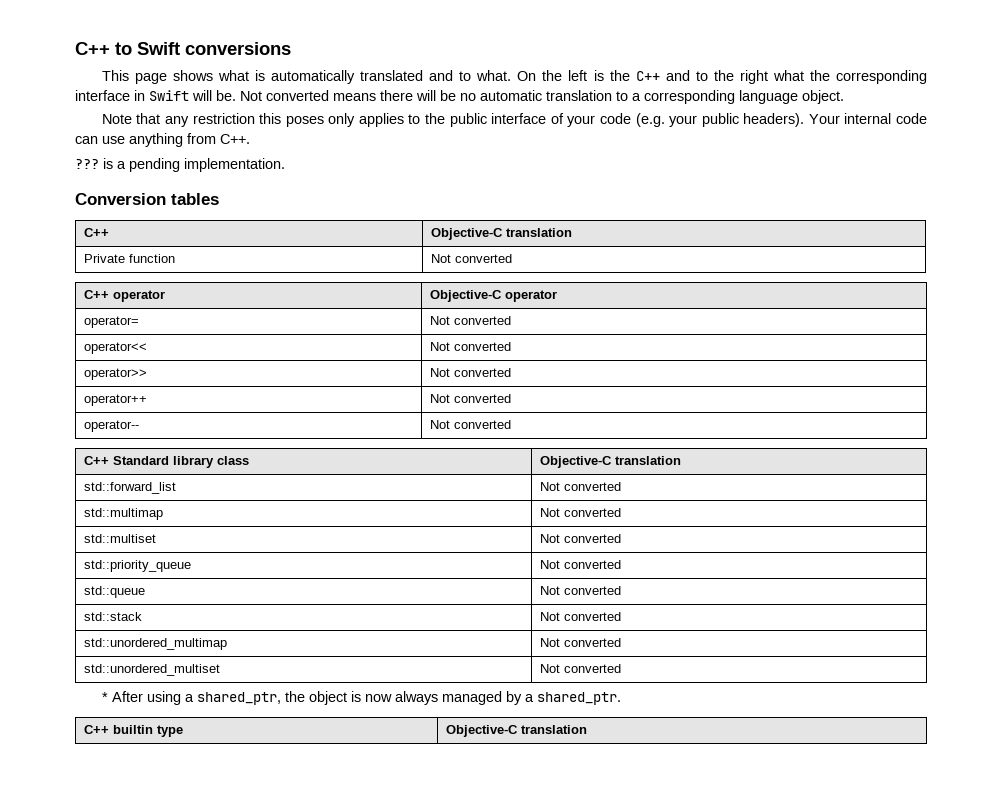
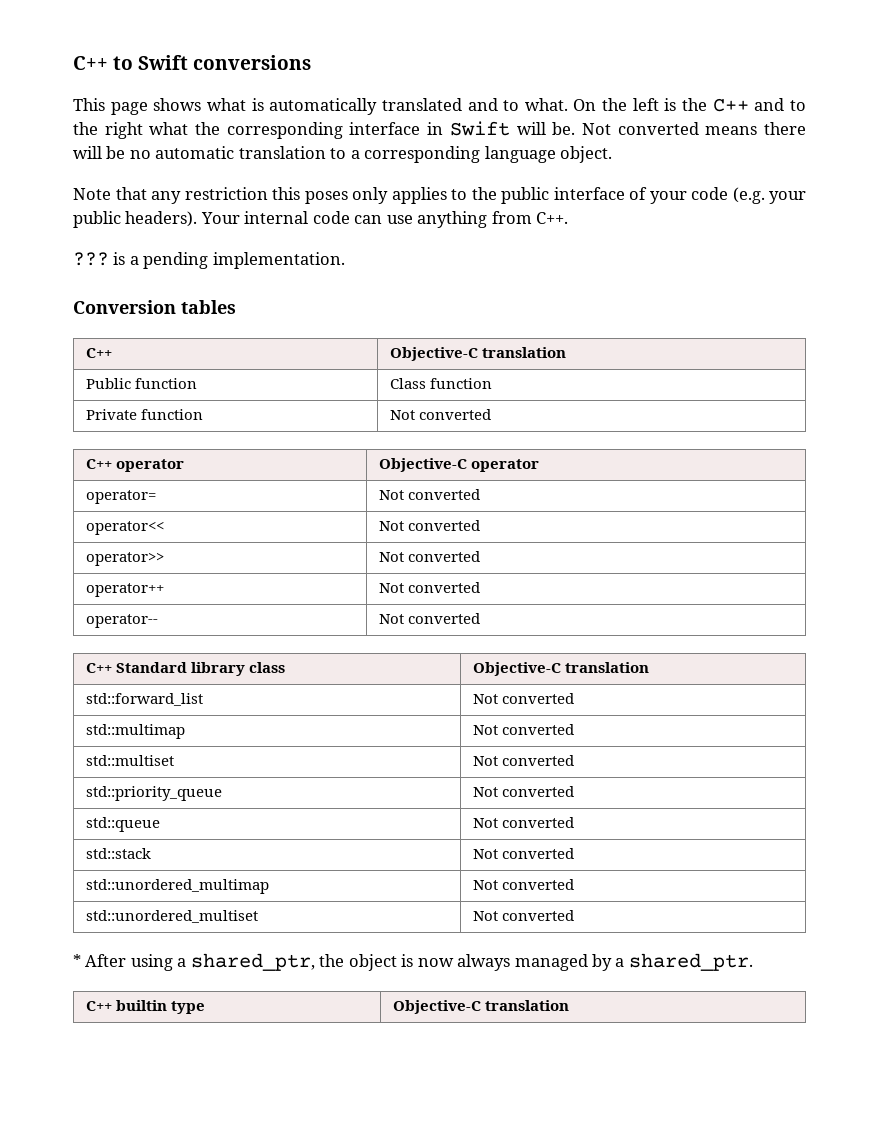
+ Public function | Class function

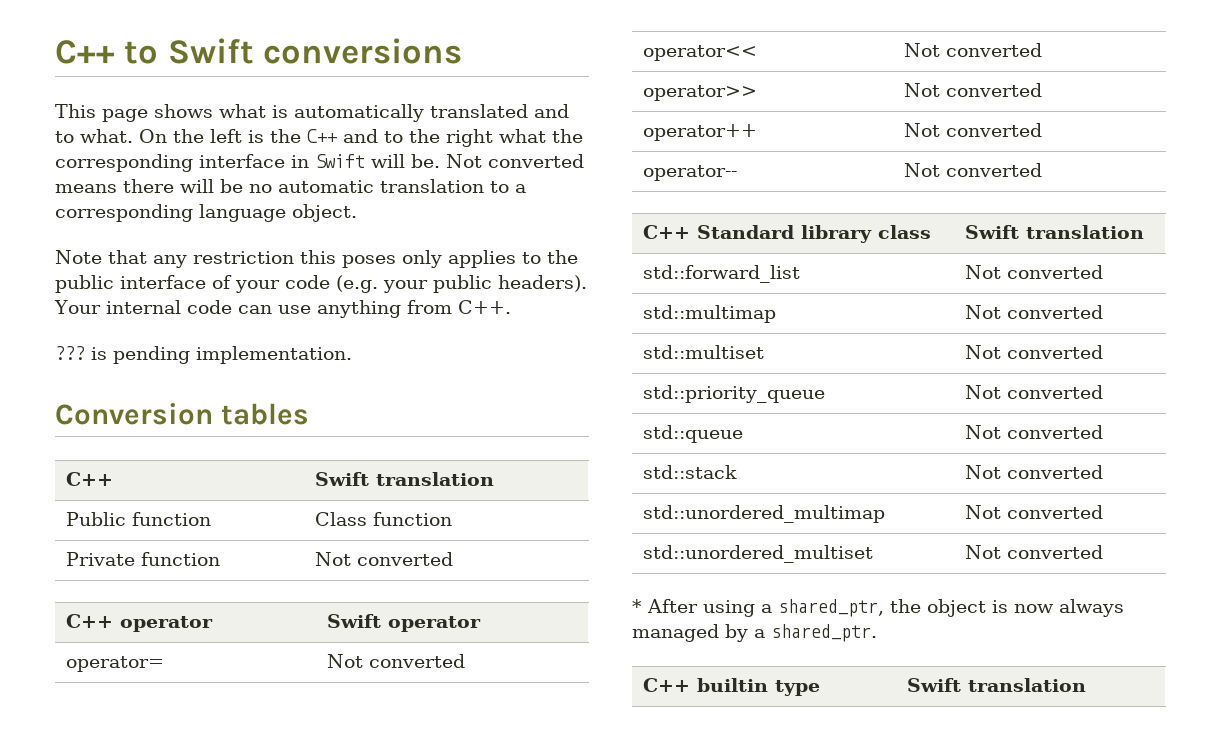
- ??? is a pending implementation.
+ ??? is pending implementation.
- C++ | Objective-C translation
+ C++ | Swift translation
- C++ operator | Objective-C operator
+ C++ operator | Swift operator
- C++ Standard library class | Objective-C translation
+ C++ Standard library class | Swift translation
- C++ builtin type | Objective-C translation
+ C++ builtin type | Swift translation

